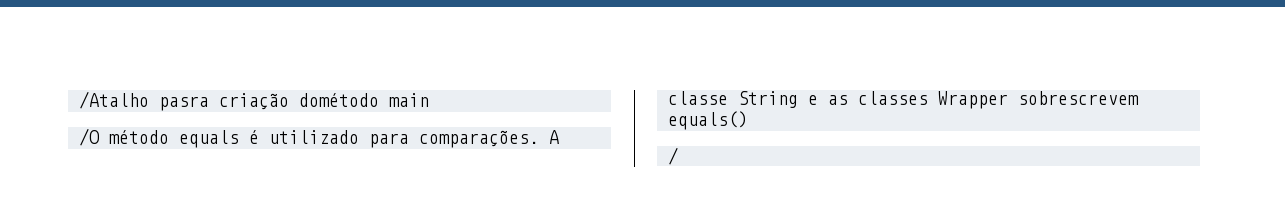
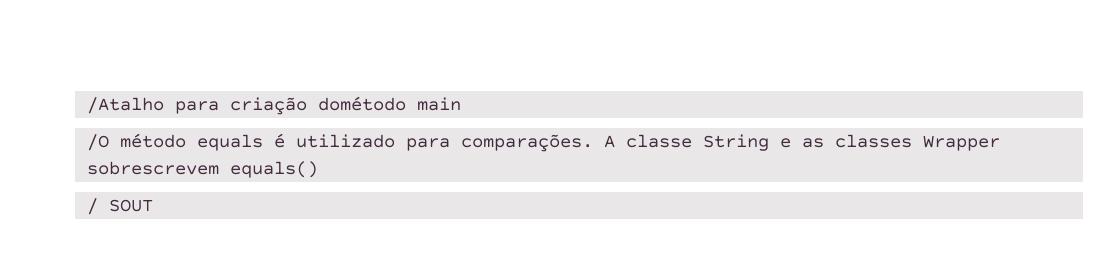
- /Atalho pasra criação dométodo main
+ /Atalho para criação dométodo main
- /
+ / SOUT

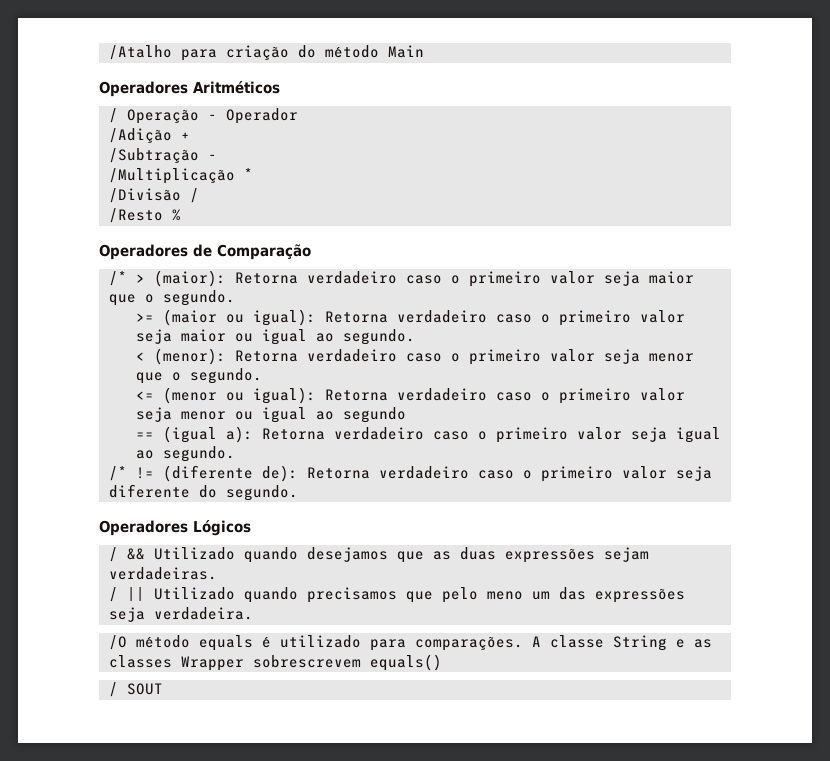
- /Atalho para criação dométodo main
+ /Atalho para criação do método Main
+ Operadores Aritméticos
+ / Operação - Operador
+ /Adição +
+ /Subtração -
+ /Multiplicação *
+ /Divisão /
+ /Resto %
+ Operadores de Comparação
+ /* > (maior): Retorna verdadeiro caso o primeiro valor seja maior que o segundo.
+ >= (maior ou igual): Retorna verdadeiro caso o primeiro valor seja maior ou igual ao segundo.
+ < (menor): Retorna verdadeiro caso o primeiro valor seja menor que o segundo.
+ <= (menor ou igual): Retorna verdadeiro caso o primeiro valor seja menor ou igual ao segundo
+ == (igual a): Retorna verdadeiro caso o primeiro valor seja igual ao segundo.
+ /* != (diferente de): Retorna verdadeiro caso o primeiro valor seja diferente do segundo.
+ Operadores Lógicos
+ / && Utilizado quando desejamos que as duas expressões sejam verdadeiras.
+ / || Utilizado quando precisamos que pelo meno um das expressões seja verdadeira.

